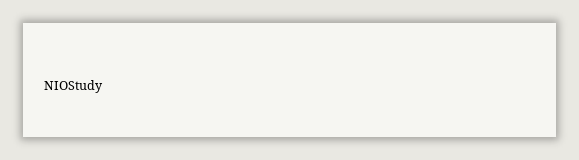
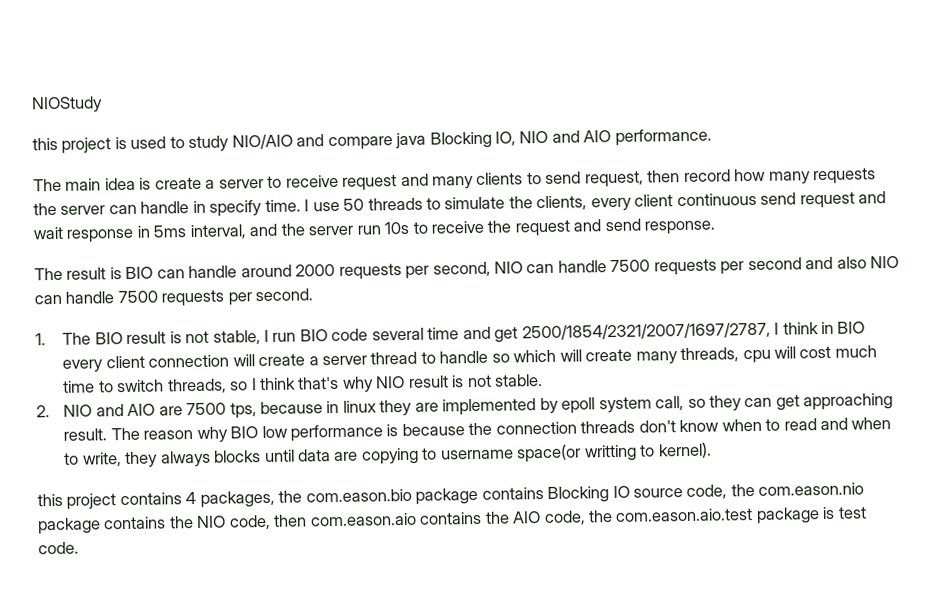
+ this project is used to study NIO/AIO and compare java Blocking IO, NIO and AIO performance.
+ The main idea is create a server to receive request and many clients to send request, then record how many requests the server can handle in specify time. I use 50 threads to simulate the clients, every client continuous send request and wait response in 5ms interval, and the server run 10s to receive the request and send response.
+ The result is BIO can handle around 2000 requests per second, NIO can handle 7500 requests per second and also NIO can handle 7500 requests per second.
+ 1. The BIO result is not stable, I run BIO code several time and get 2500/1854/2321/2007/1697/2787, I think in BIO every client connection will create a server thread to handle so which will create many threads, cpu will cost much time to switch threads, so I think that's why NIO result is not stable.
+ 2. NIO and AIO are 7500 tps, because in linux they are implemented by epoll system call, so they can get approaching result. The reason why BIO low performance is because the connection threads don't know when to read and when to write, they always blocks until data are copying to username space(or writting to kernel).
+ this project contains 4 packages, the com.eason.bio package contains Blocking IO source code, the com.eason.nio package contains the NIO code, then com.eason.aio contains the AIO code, the com.eason.aio.test package is test code.

